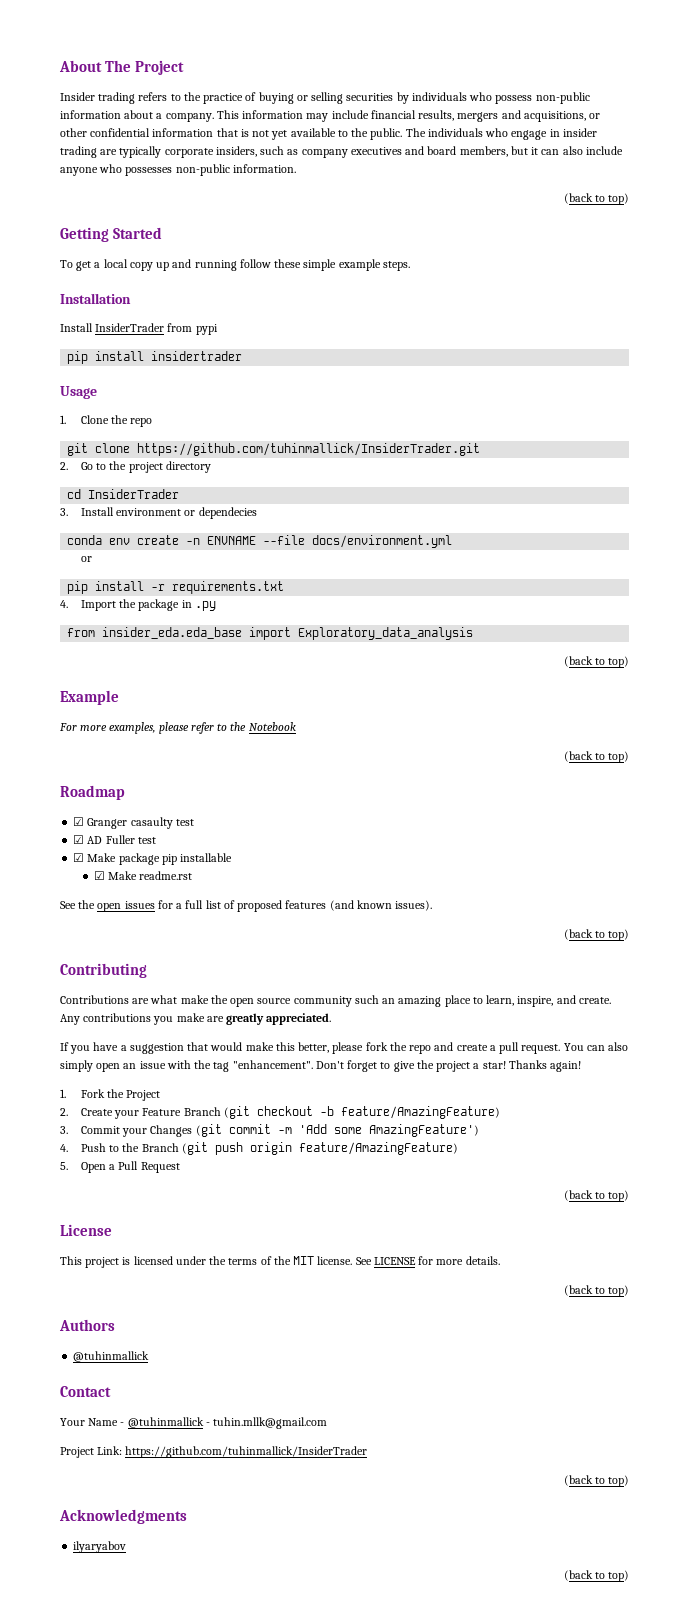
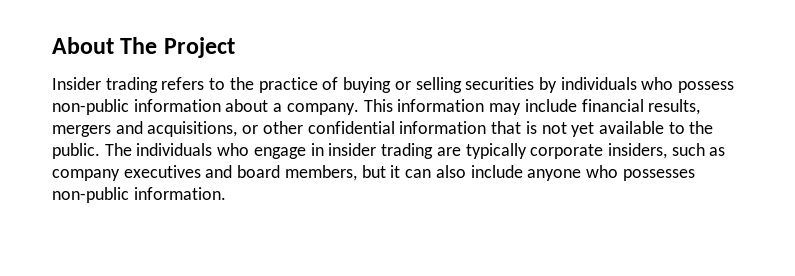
  The individuals who engage in insider trading are typically corporate insiders, such as company executives and board members, but it can also include anyone who possesses non-public information.
- (back to top)
- Getting Started
- To get a local copy up and running follow these simple example steps.
- Installation
- Install InsiderTrader from pypi
- pip install insidertrader
- Usage
- 1. Clone the repo
- git clone https://github.com/tuhinmallick/InsiderTrader.git
- 2. Go to the project directory
- cd InsiderTrader
- 3. Install environment or dependecies
- conda env create -n ENVNAME --file docs/environment.yml
- or
- pip install -r requirements.txt
- 4. Import the package in .py
- from insider_eda.eda_base import Exploratory_data_analysis
- (back to top)
- Example
- For more examples, please refer to the Notebook
- (back to top)
- Roadmap
- ☑ Granger casaulty test
- ☑ AD Fuller test
- ☑ Make package pip installable
- ☑ Make readme.rst
- See the open issues for a full list of proposed features (and known issues).
- (back to top)
- Contributing
- Contributions are what make the open source community such an amazing place to learn, inspire, and create. Any contributions you make are greatly appreciated.
- If you have a suggestion that would make this better, please fork the repo and create a pull request. You can also simply open an issue with the tag "enhancement". Don't forget to give the project a star! Thanks again!
- 1. Fork the Project
- 2. Create your Feature Branch (git checkout -b feature/AmazingFeature)
- 3. Commit your Changes (git commit -m 'Add some AmazingFeature')
- 4. Push to the Branch (git push origin feature/AmazingFeature)
- 5. Open a Pull Request
- (back to top)
- License
- This project is licensed under the terms of the MIT license. See LICENSE for more details.
- (back to top)
- Authors
- @tuhinmallick
- Contact
- Your Name - @tuhinmallick - tuhin.mllk@gmail.com
- Project Link: https://github.com/tuhinmallick/InsiderTrader
- (back to top)
- Acknowledgments
- ilyaryabov
- (back to top)

